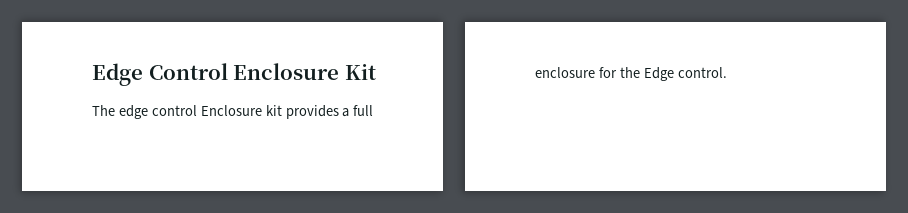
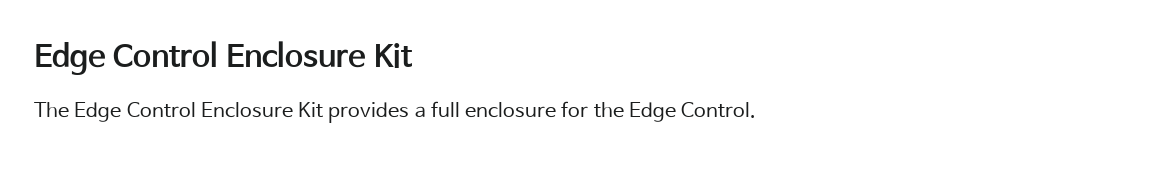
- The edge control Enclosure kit provides a full enclosure for the Edge control.
+ The Edge Control Enclosure Kit provides a full enclosure for the Edge Control.

